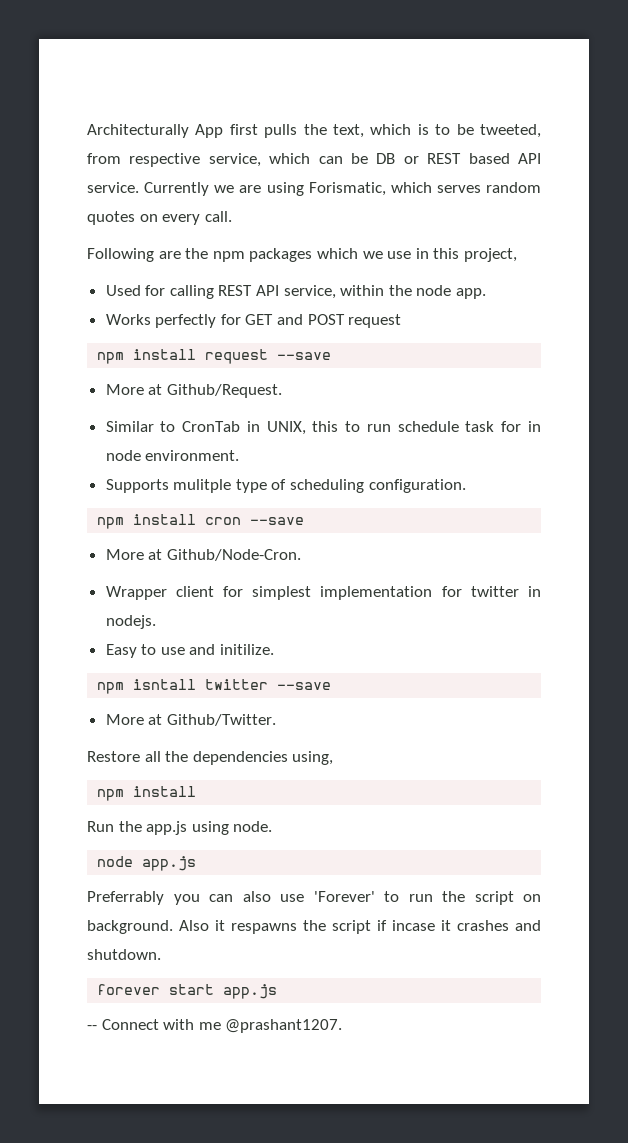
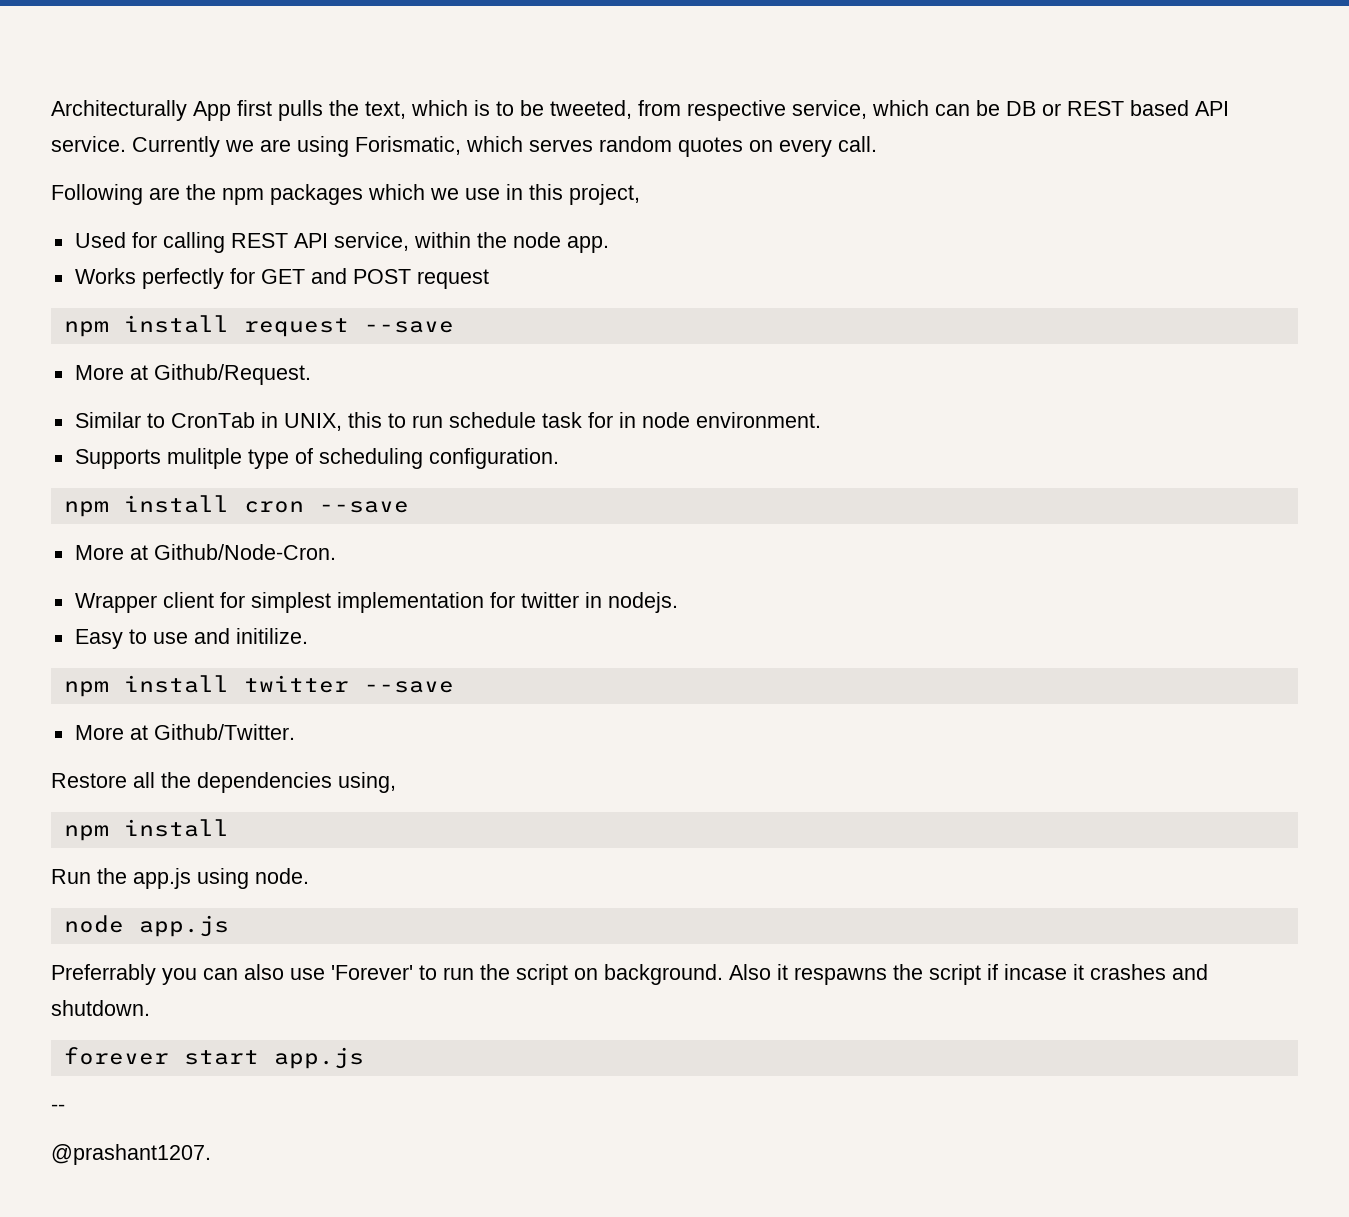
- npm isntall twitter --save
+ npm install twitter --save
- -- Connect with me @prashant1207.
+ --
+ @prashant1207.

